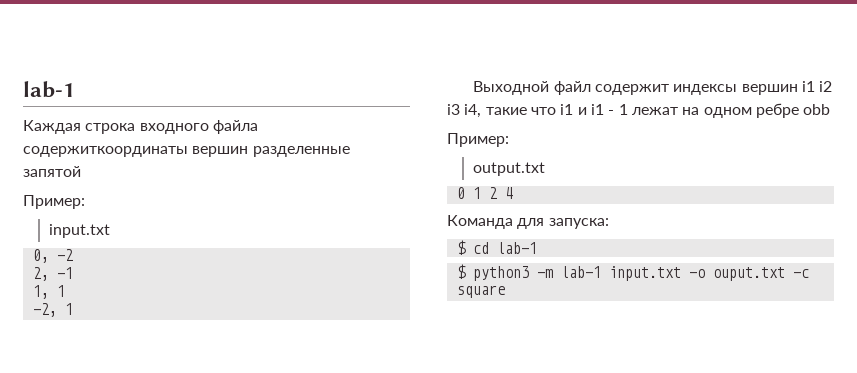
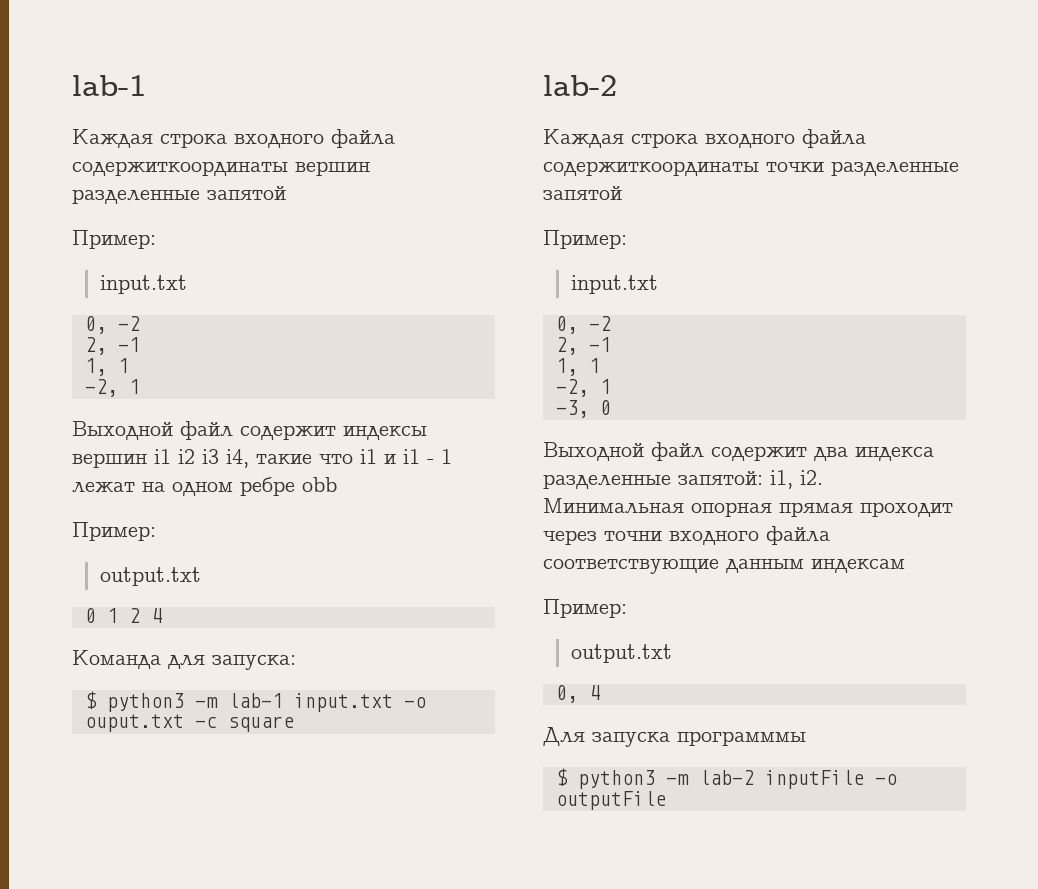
- $ cd lab-1
  $ python3 -m lab-1 input.txt -o ouput.txt -c square
+ lab-2
+ Каждая строка входного файла содержиткоординаты точки разделенные запятой
+ Пример:
+ input.txt
+ 0, -2
+ 2, -1
+ 1, 1
+ -2, 1
+ -3, 0
+ Выходной файл содержит два индекса разделенные запятой: i1, i2. Минимальная опорная прямая проходит через точни входного файла соответствующие данным индексам
+ Пример:
+ output.txt
+ 0, 4
+ Для запуска программмы
+ $ python3 -m lab-2 inputFile -o outputFile

